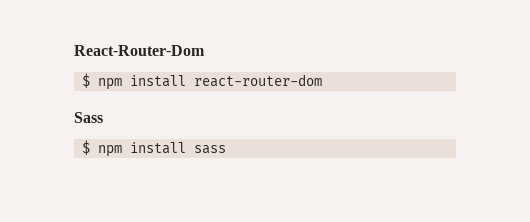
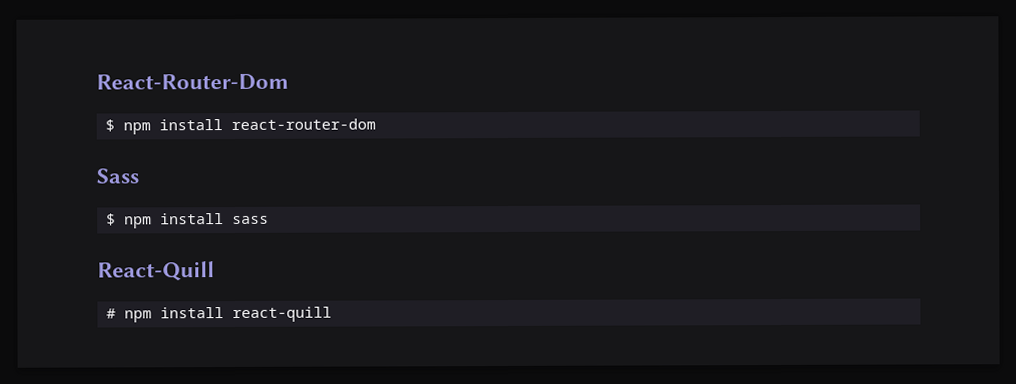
+ React-Quill
+ # npm install react-quill

